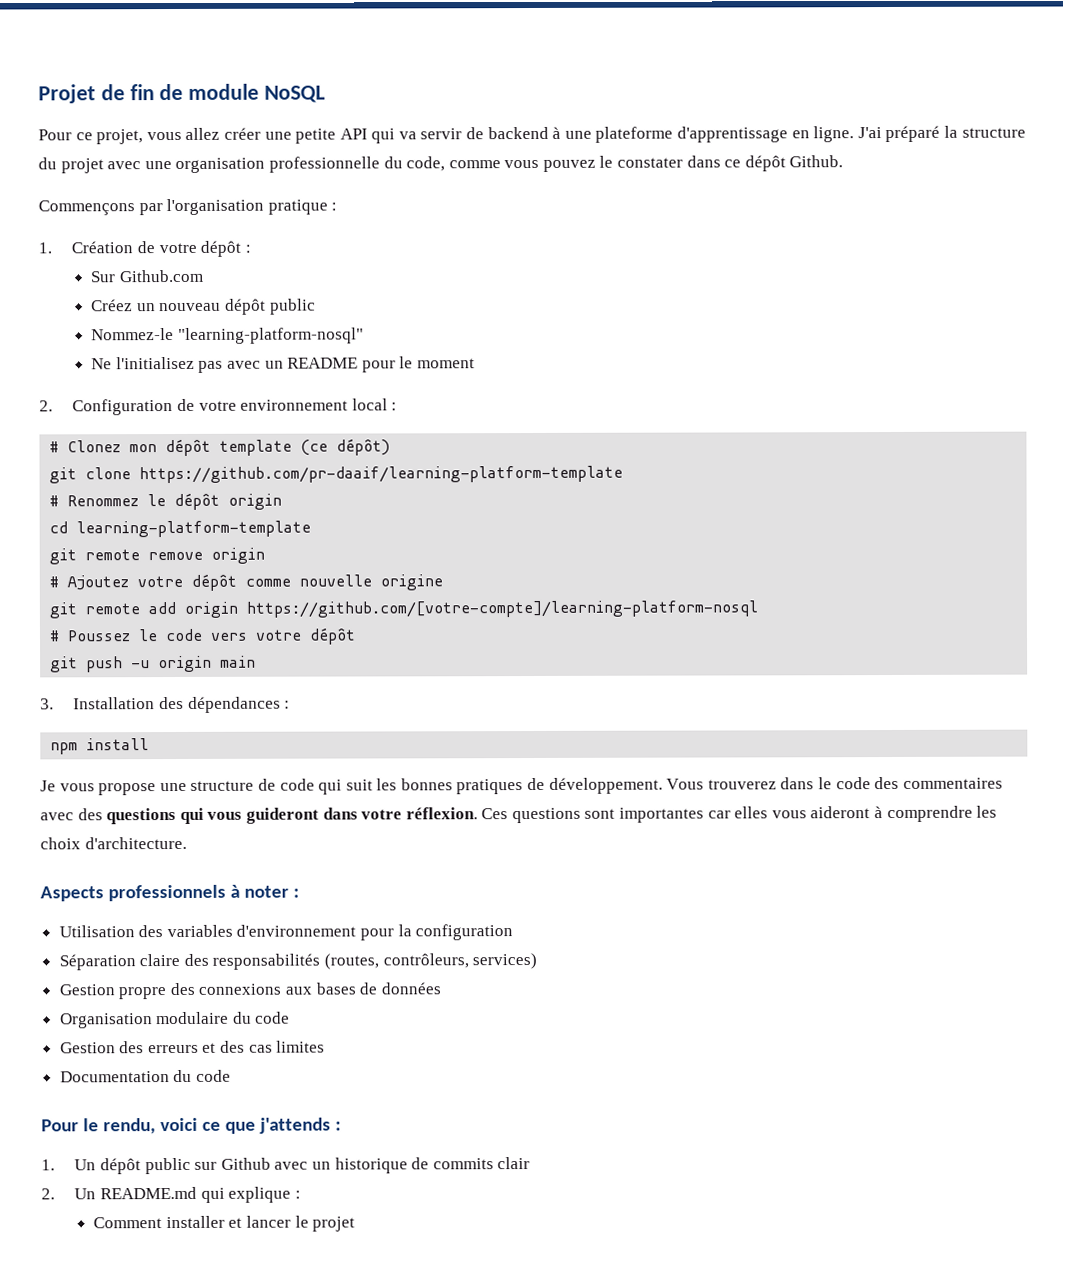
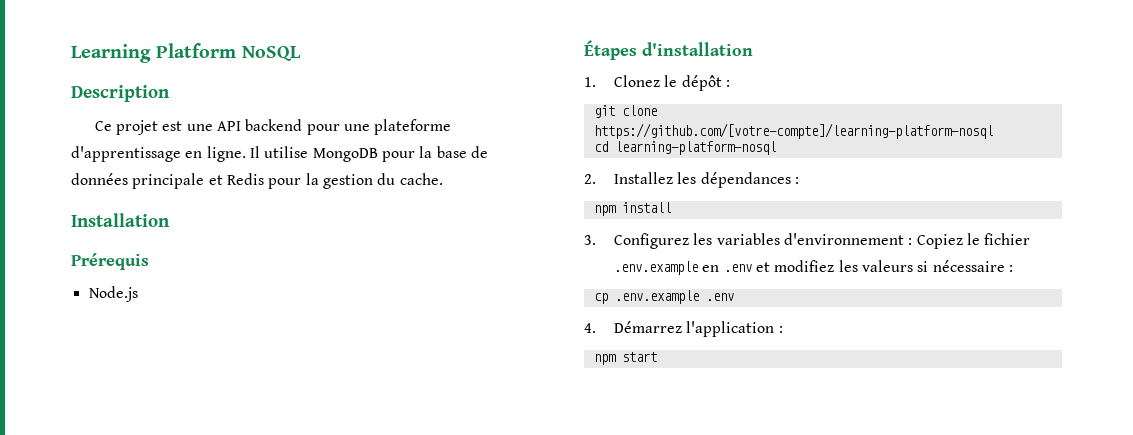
- Projet de fin de module NoSQL
- Pour ce projet, vous allez créer une petite API qui va servir de backend à une plateforme d'apprentissage en ligne.
+ Learning Platform NoSQL
+ Description
+ Ce projet est une API backend pour une plateforme d'apprentissage en ligne.
- J'ai préparé la structure du projet avec une organisation professionnelle du code, comme vous pouvez le constater dans ce dépôt Github.
- Commençons par l'organisation pratique :
- 1. Création de votre dépôt :
- Sur Github.com
- Créez un nouveau dépôt public
- Nommez-le "learning-platform-nosql"
- Ne l'initialisez pas avec un README pour le moment
- 2. Configuration de votre environnement local :
- # Clonez mon dépôt template (ce dépôt)
- git clone https://github.com/pr-daaif/learning-platform-template
- # Renommez le dépôt origin
- cd learning-platform-template
- git remote remove origin
- # Ajoutez votre dépôt comme nouvelle origine
- git remote add origin https://github.com/[votre-compte]/learning-platform-nosql
- # Poussez le code vers votre dépôt
- git push -u origin main
- 3. Installation des dépendances :
+ Il utilise MongoDB pour la base de données principale et Redis pour la gestion du cache.
+ Installation
+ Prérequis
+ Node.js
+ Étapes d'installation
+ 1. Clonez le dépôt :
+ git clone https://github.com/[votre-compte]/learning-platform-nosql
+ cd learning-platform-nosql
+ 2. Installez les dépendances :
  npm install
- Je vous propose une structure de code qui suit les bonnes pratiques de développement. Vous trouverez dans le code des commentaires avec des questions qui vous guideront dans votre réflexion. Ces questions sont importantes car elles vous aideront à comprendre les choix d'architecture.
- Aspects professionnels à noter :
- Utilisation des variables d'environnement pour la configuration
- Séparation claire des responsabilités (routes, contrôleurs, services)
- Gestion propre des connexions aux bases de données
- Organisation modulaire du code
- Gestion des erreurs et des cas limites
- Documentation du code
- Pour le rendu, voici ce que j'attends :
- 1. Un dépôt public sur Github avec un historique de commits clair
- 2. Un README.md qui explique :
- Comment installer et lancer le projet
+ 3. Configurez les variables d'environnement : Copiez le fichier .env.example en .env et modifiez les valeurs si nécessaire :
+ cp .env.example .env
+ 4. Démarrez l'application :
+ npm start

